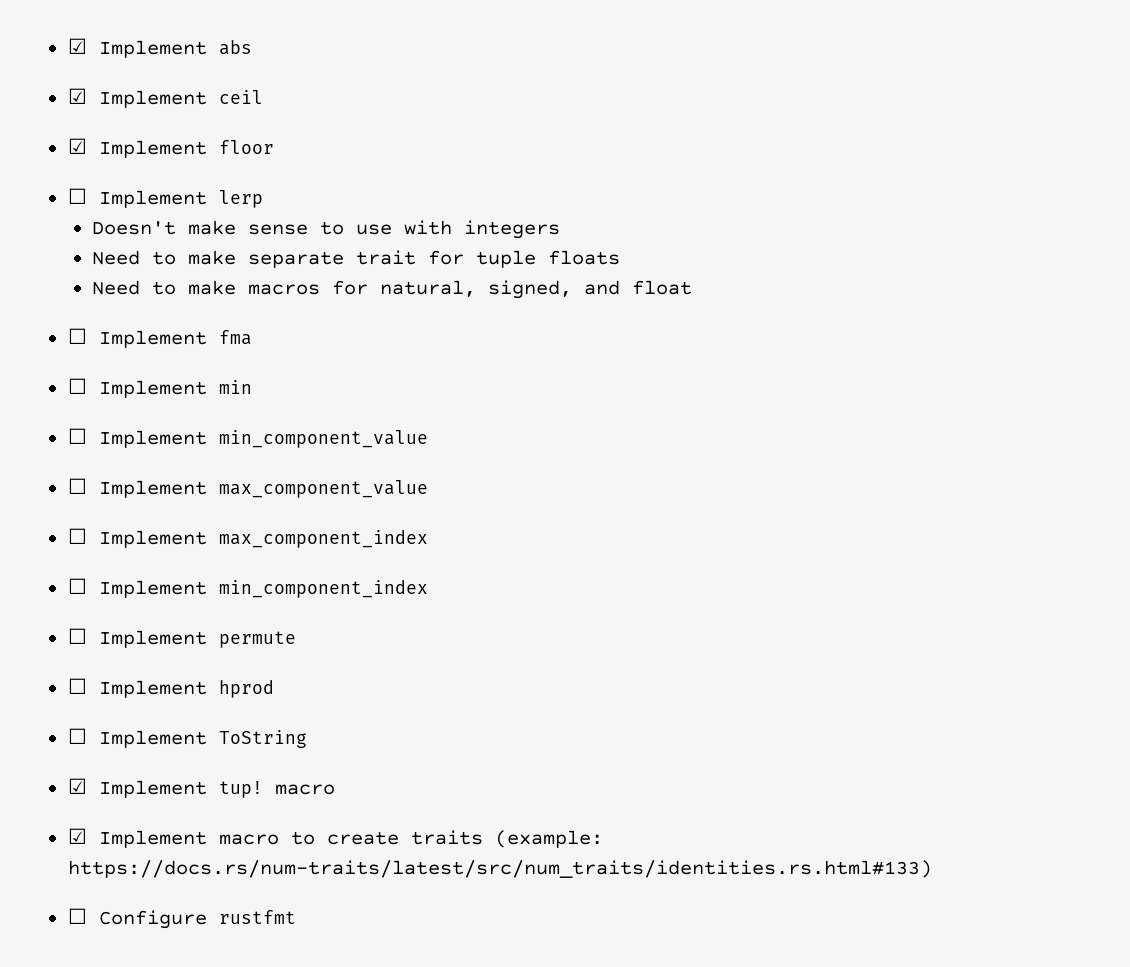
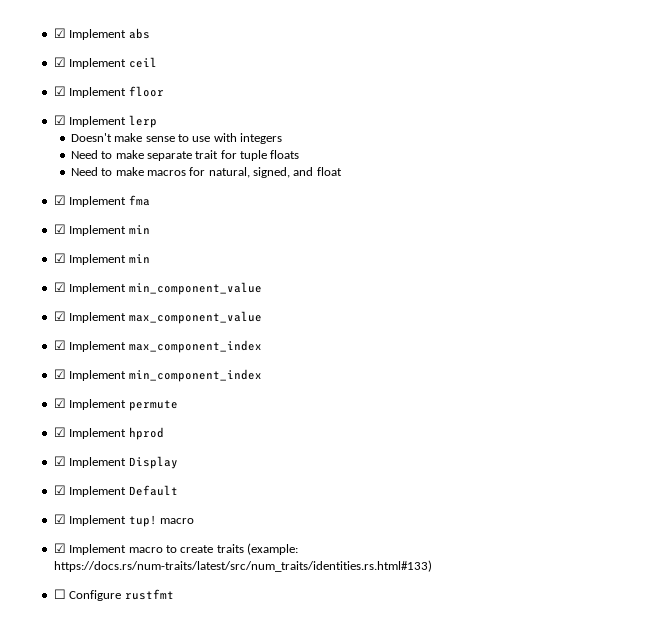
- ☐ Implement lerp
+ ☑ Implement lerp
- ☐ Implement fma
- ☐ Implement min
- ☐ Implement min_component_value
+ ☑ Implement fma
+ ☑ Implement min
+ ☑ Implement min
+ ☑ Implement min_component_value
- ☐ Implement max_component_value
+ ☑ Implement max_component_value
- ☐ Implement max_component_index
+ ☑ Implement max_component_index
- ☐ Implement min_component_index
+ ☑ Implement min_component_index
- ☐ Implement permute
+ ☑ Implement permute
- ☐ Implement hprod
+ ☑ Implement hprod
- ☐ Implement ToString
+ ☑ Implement Display
+ ☑ Implement Default

